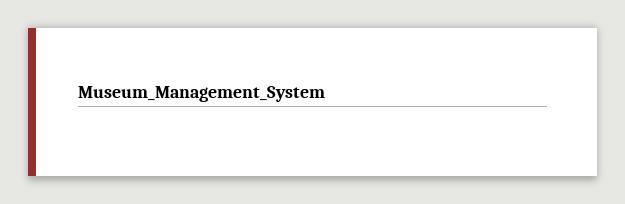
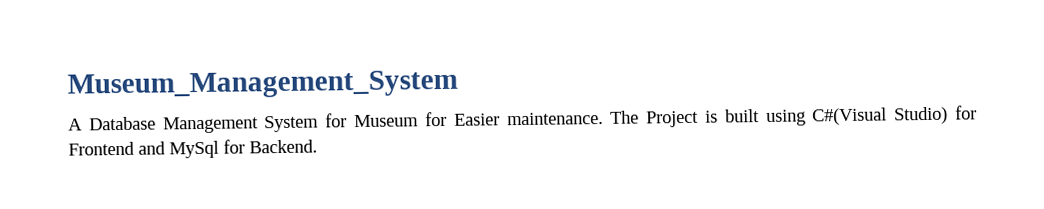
+ A Database Management System for Museum for Easier maintenance. The Project is built using C#(Visual Studio) for Frontend and MySql for Backend.

